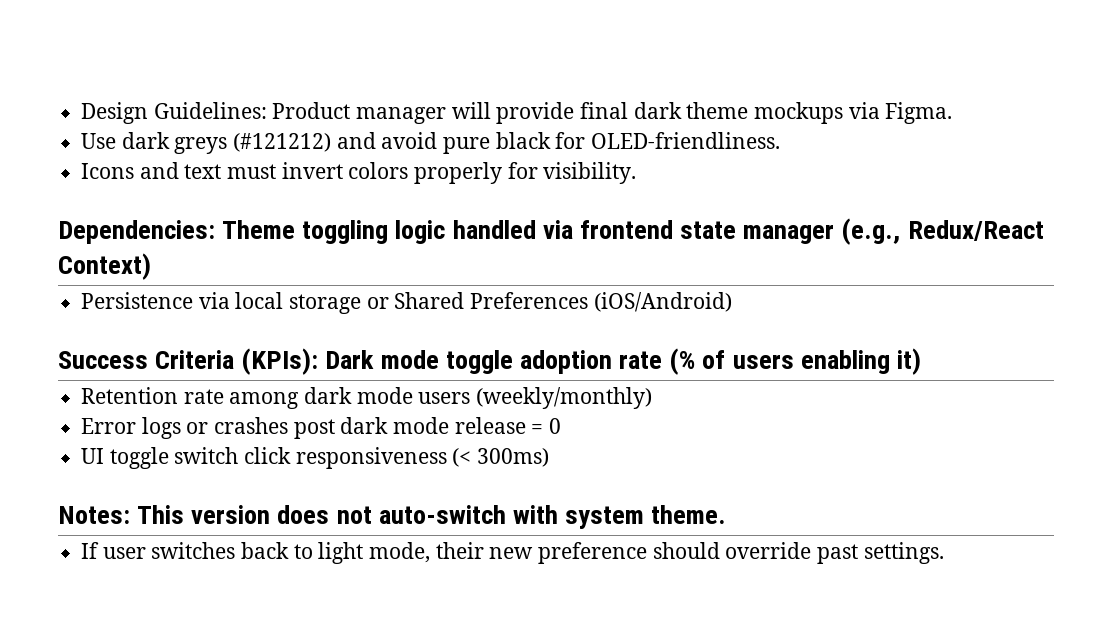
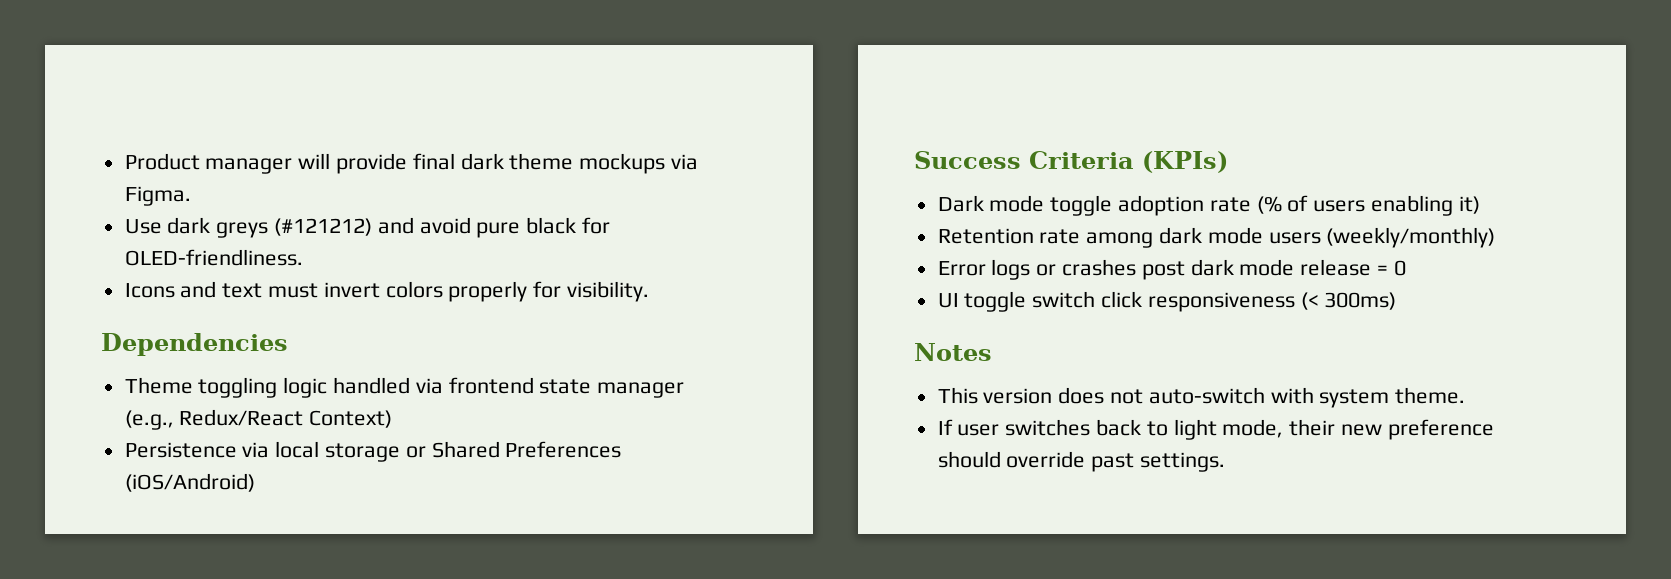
- Design Guidelines: Product manager will provide final dark theme mockups via Figma.
+ Product manager will provide final dark theme mockups via Figma.
- Dependencies: Theme toggling logic handled via frontend state manager (e.g., Redux/React Context)
+ Dependencies
+ Theme toggling logic handled via frontend state manager (e.g., Redux/React Context)
- Success Criteria (KPIs): Dark mode toggle adoption rate (% of users enabling it)
+ Success Criteria (KPIs)
+ Dark mode toggle adoption rate (% of users enabling it)
- Notes: This version does not auto-switch with system theme.
+ Notes
+ This version does not auto-switch with system theme.

